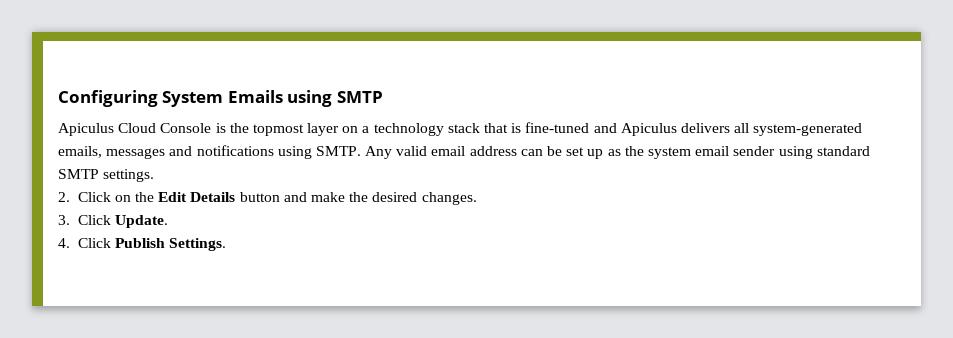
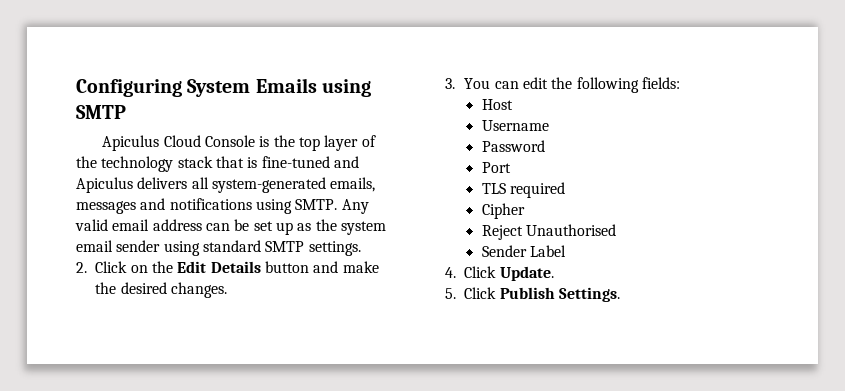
- Apiculus Cloud Console is the topmost layer on a technology stack that is fine-tuned and Apiculus delivers all system-generated emails, messages and notifications using SMTP.
+ Apiculus Cloud Console is the top layer of the technology stack that is fine-tuned and Apiculus delivers all system-generated emails, messages and notifications using SMTP.
- 3. Click Update.
+ 3. You can edit the following fields:
+ Host
+ Username
+ Password
+ Port
+ TLS required
+ Cipher
+ Reject Unauthorised
+ Sender Label
+ 4. Click Update.
- 4. Click Publish Settings.
+ 5. Click Publish Settings.

